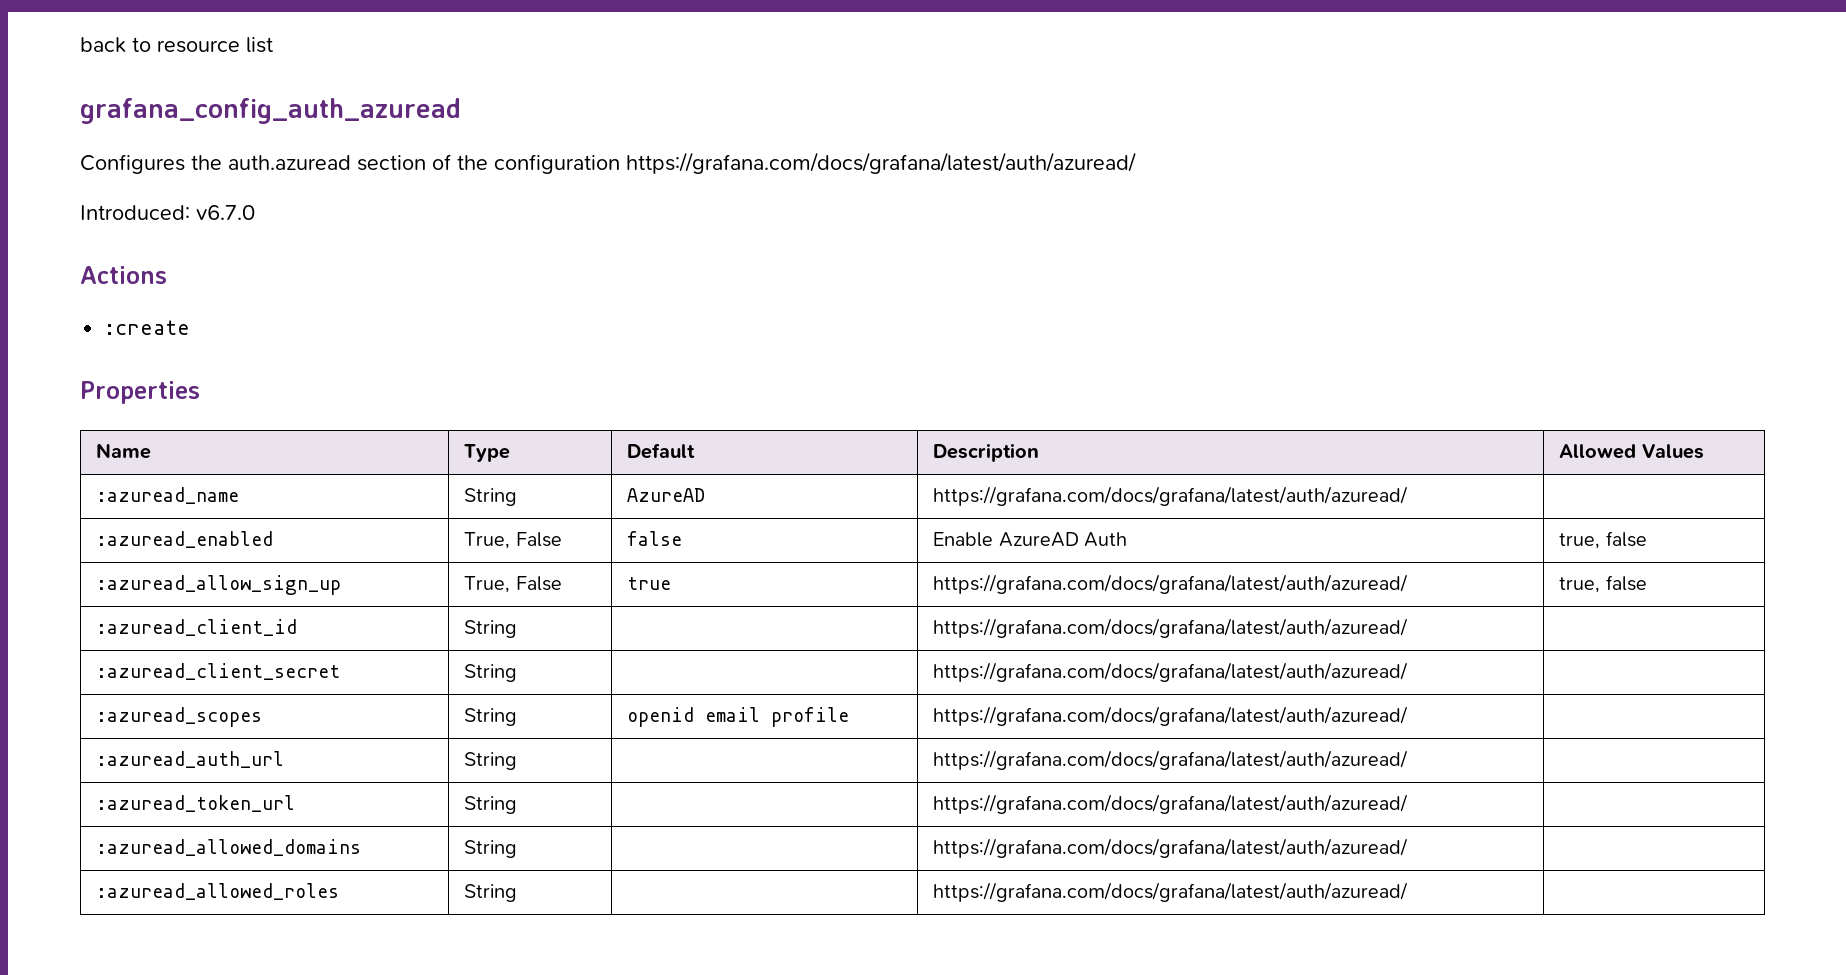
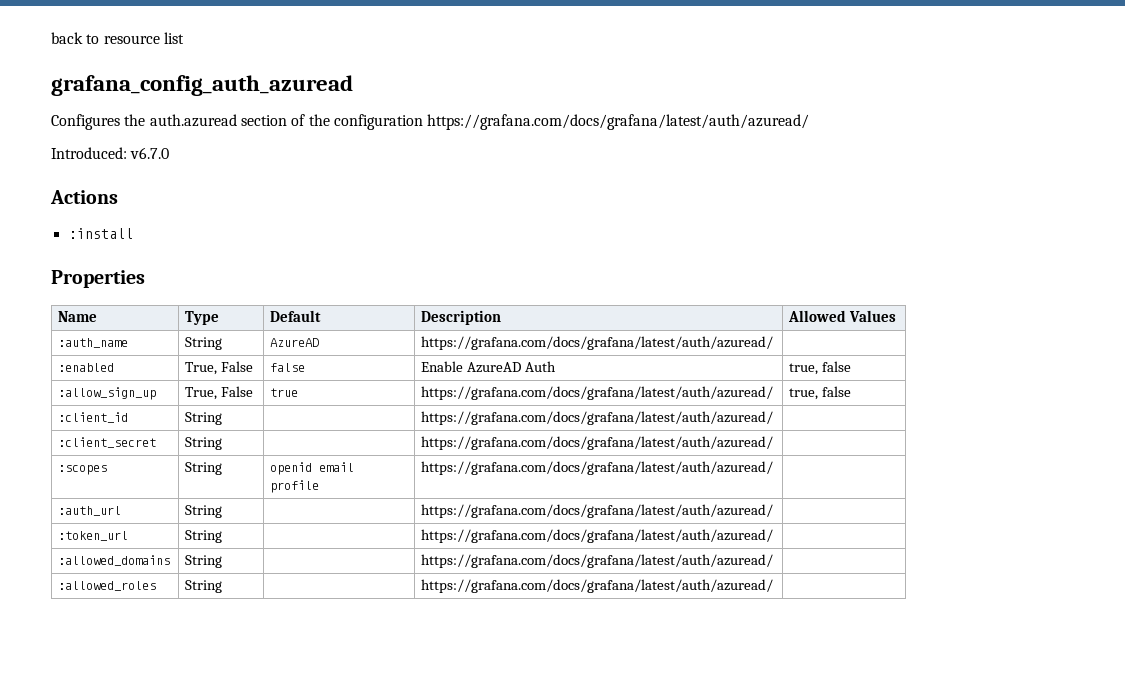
- :create
+ :install
- :azuread_name | String | AzureAD | https://grafana.com/docs/grafana/latest/auth/azuread/ |
+ :auth_name | String | AzureAD | https://grafana.com/docs/grafana/latest/auth/azuread/ |
- :azuread_enabled | True, False | false | Enable AzureAD Auth | true, false
+ :enabled | True, False | false | Enable AzureAD Auth | true, false
- :azuread_allow_sign_up | True, False | true | https://grafana.com/docs/grafana/latest/auth/azuread/ | true, false
+ :allow_sign_up | True, False | true | https://grafana.com/docs/grafana/latest/auth/azuread/ | true, false
- :azuread_client_id | String | | https://grafana.com/docs/grafana/latest/auth/azuread/ |
- :azuread_client_secret | String | | https://grafana.com/docs/grafana/latest/auth/azuread/ |
- :azuread_scopes | String | openid email profile | https://grafana.com/docs/grafana/latest/auth/azuread/ |
+ :client_id | String | | https://grafana.com/docs/grafana/latest/auth/azuread/ |
+ :client_secret | String | | https://grafana.com/docs/grafana/latest/auth/azuread/ |
+ :scopes | String | openid email profile | https://grafana.com/docs/grafana/latest/auth/azuread/ |
- :azuread_auth_url | String | | https://grafana.com/docs/grafana/latest/auth/azuread/ |
- :azuread_token_url | String | | https://grafana.com/docs/grafana/latest/auth/azuread/ |
- :azuread_allowed_domains | String | | https://grafana.com/docs/grafana/latest/auth/azuread/ |
- :azuread_allowed_roles | String | | https://grafana.com/docs/grafana/latest/auth/azuread/ |
+ :auth_url | String | | https://grafana.com/docs/grafana/latest/auth/azuread/ |
+ :token_url | String | | https://grafana.com/docs/grafana/latest/auth/azuread/ |
+ :allowed_domains | String | | https://grafana.com/docs/grafana/latest/auth/azuread/ |
+ :allowed_roles | String | | https://grafana.com/docs/grafana/latest/auth/azuread/ |

